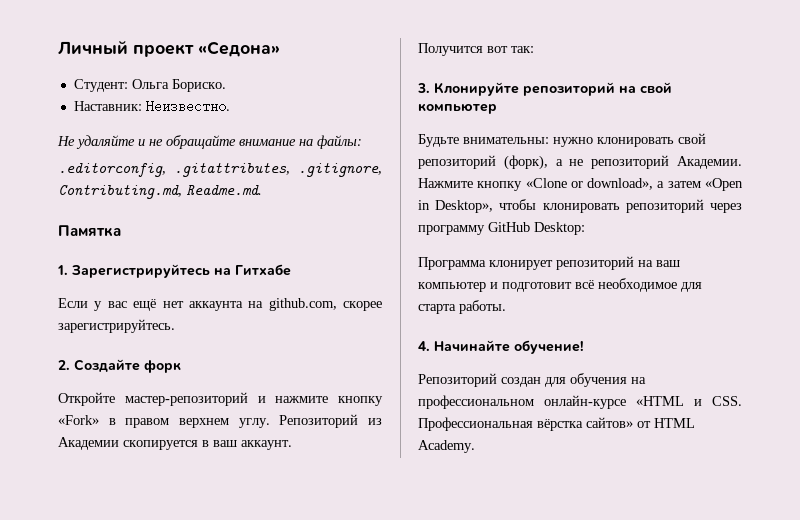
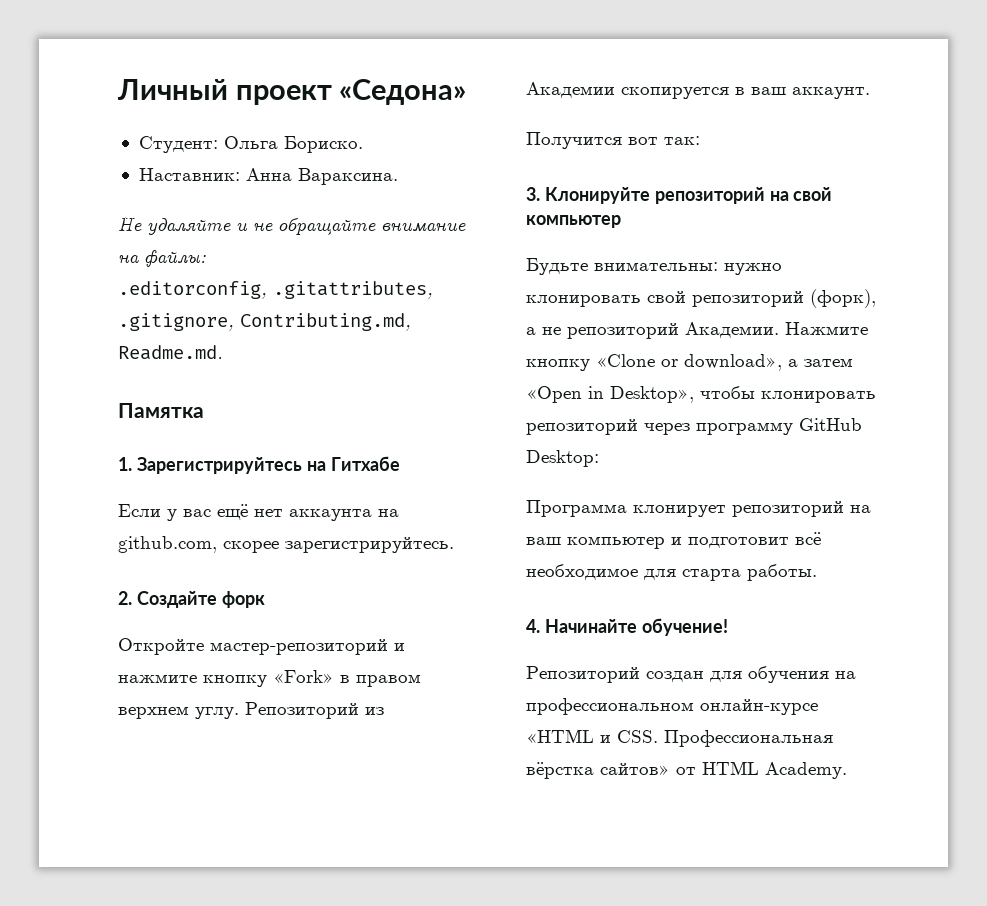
- Наставник: Неизвестно.
+ Наставник: Анна Вараксина.

